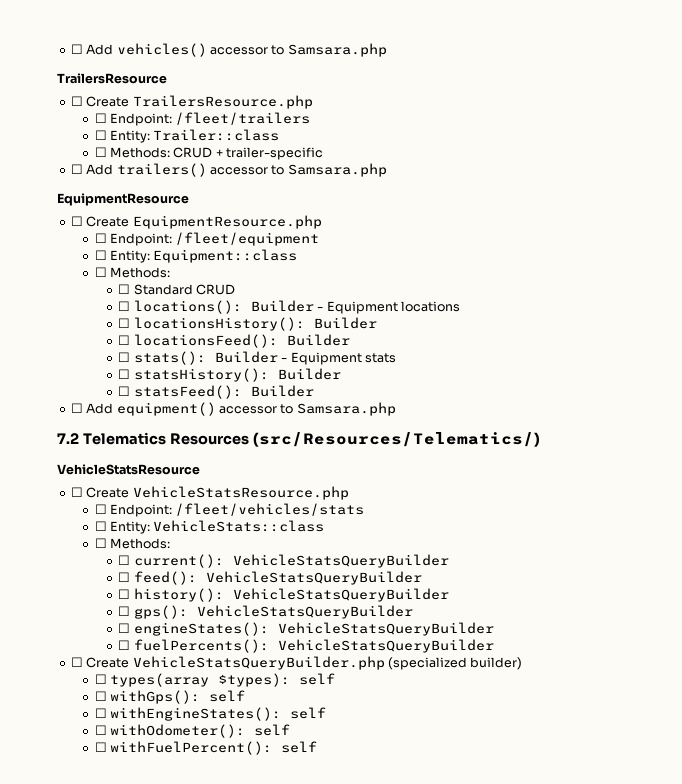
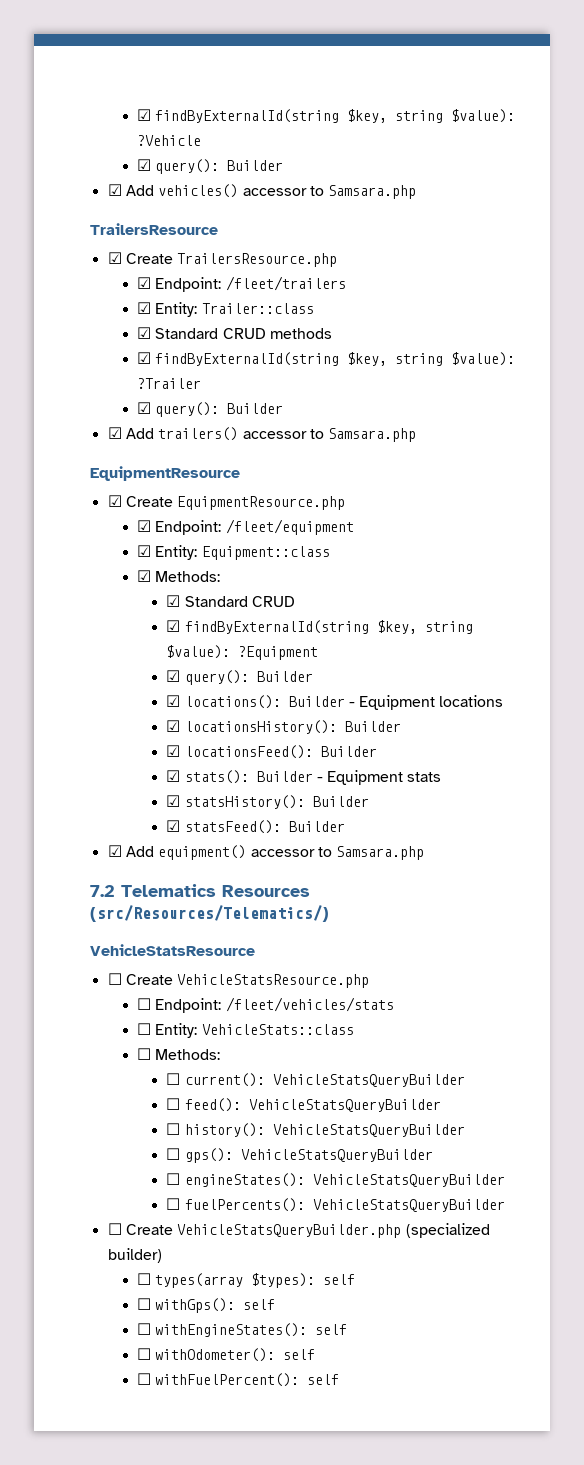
- ☐ Add vehicles() accessor to Samsara.php
+ ☑ findByExternalId(string $key, string $value): ?Vehicle
+ ☑ query(): Builder
+ ☑ Add vehicles() accessor to Samsara.php
- ☐ Create TrailersResource.php
+ ☑ Create TrailersResource.php
- ☐ Endpoint: /fleet/trailers
+ ☑ Endpoint: /fleet/trailers
- ☐ Entity: Trailer::class
+ ☑ Entity: Trailer::class
- ☐ Methods: CRUD + trailer-specific
- ☐ Add trailers() accessor to Samsara.php
+ ☑ Standard CRUD methods
+ ☑ findByExternalId(string $key, string $value): ?Trailer
+ ☑ query(): Builder
+ ☑ Add trailers() accessor to Samsara.php
- ☐ Create EquipmentResource.php
+ ☑ Create EquipmentResource.php
- ☐ Endpoint: /fleet/equipment
+ ☑ Endpoint: /fleet/equipment
- ☐ Entity: Equipment::class
- ☐ Methods:
- ☐ Standard CRUD
+ ☑ Entity: Equipment::class
+ ☑ Methods:
+ ☑ Standard CRUD
- ☐ locations(): Builder - Equipment locations
+ ☑ findByExternalId(string $key, string $value): ?Equipment
+ ☑ query(): Builder
+ ☑ locations(): Builder - Equipment locations
- ☐ locationsHistory(): Builder
+ ☑ locationsHistory(): Builder
- ☐ locationsFeed(): Builder
+ ☑ locationsFeed(): Builder
- ☐ stats(): Builder - Equipment stats
+ ☑ stats(): Builder - Equipment stats
- ☐ statsHistory(): Builder
+ ☑ statsHistory(): Builder
- ☐ statsFeed(): Builder
+ ☑ statsFeed(): Builder
- ☐ Add equipment() accessor to Samsara.php
+ ☑ Add equipment() accessor to Samsara.php

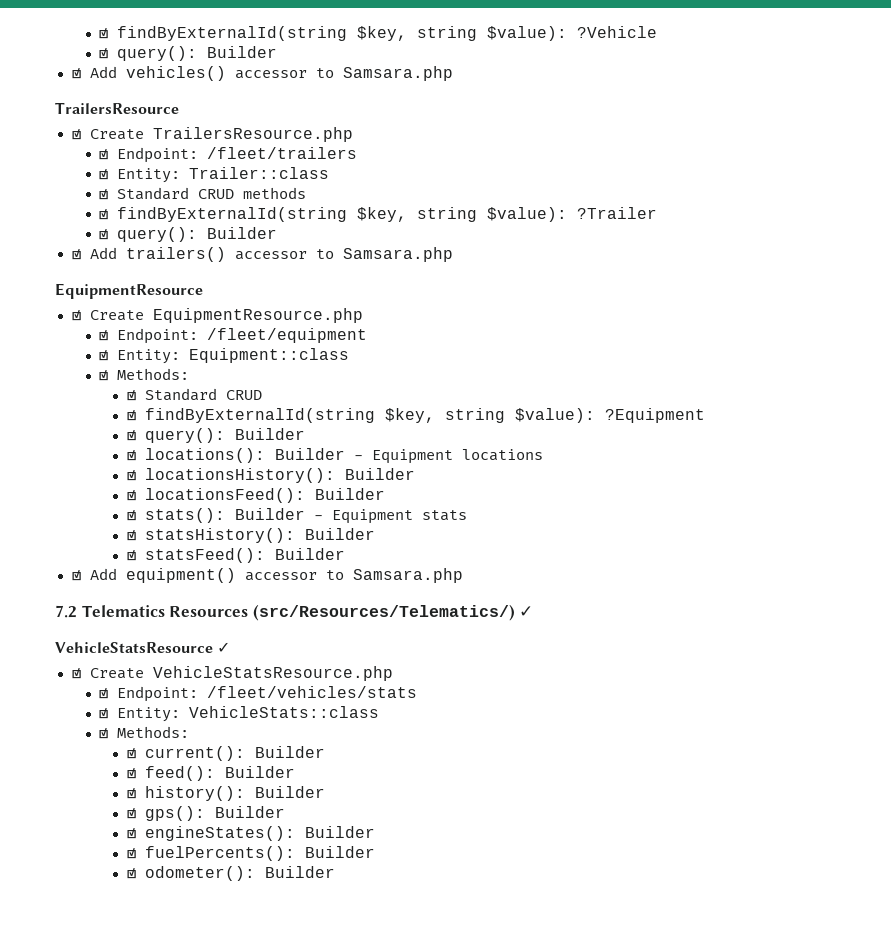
- 7.2 Telematics Resources (src/Resources/Telematics/)
+ 7.2 Telematics Resources (src/Resources/Telematics/) ✓
- VehicleStatsResource
- ☐ Create VehicleStatsResource.php
+ VehicleStatsResource ✓
+ ☑ Create VehicleStatsResource.php
- ☐ Endpoint: /fleet/vehicles/stats
+ ☑ Endpoint: /fleet/vehicles/stats
- ☐ Entity: VehicleStats::class
- ☐ Methods:
- ☐ current(): VehicleStatsQueryBuilder
- ☐ feed(): VehicleStatsQueryBuilder
- ☐ history(): VehicleStatsQueryBuilder
- ☐ gps(): VehicleStatsQueryBuilder
- ☐ engineStates(): VehicleStatsQueryBuilder
- ☐ fuelPercents(): VehicleStatsQueryBuilder
- ☐ Create VehicleStatsQueryBuilder.php (specialized builder)
- ☐ types(array $types): self
- ☐ withGps(): self
- ☐ withEngineStates(): self
- ☐ withOdometer(): self
- ☐ withFuelPercent(): self
+ ☑ Entity: VehicleStats::class
+ ☑ Methods:
+ ☑ current(): Builder
+ ☑ feed(): Builder
+ ☑ history(): Builder
+ ☑ gps(): Builder
+ ☑ engineStates(): Builder
+ ☑ fuelPercents(): Builder
+ ☑ odometer(): Builder

